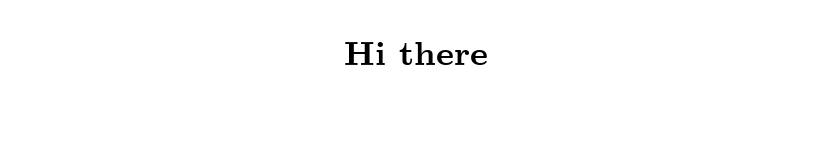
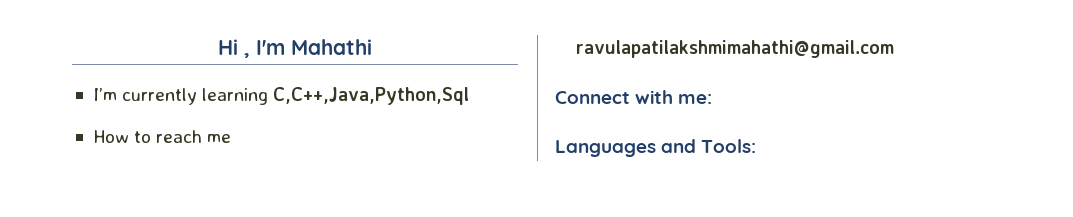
- Hi there
+ Hi , I'm Mahathi
+ I’m currently learning C,C++,Java,Python,Sql
+ How to reach me ravulapatilakshmimahathi@gmail.com
+ Connect with me:
+ Languages and Tools:

